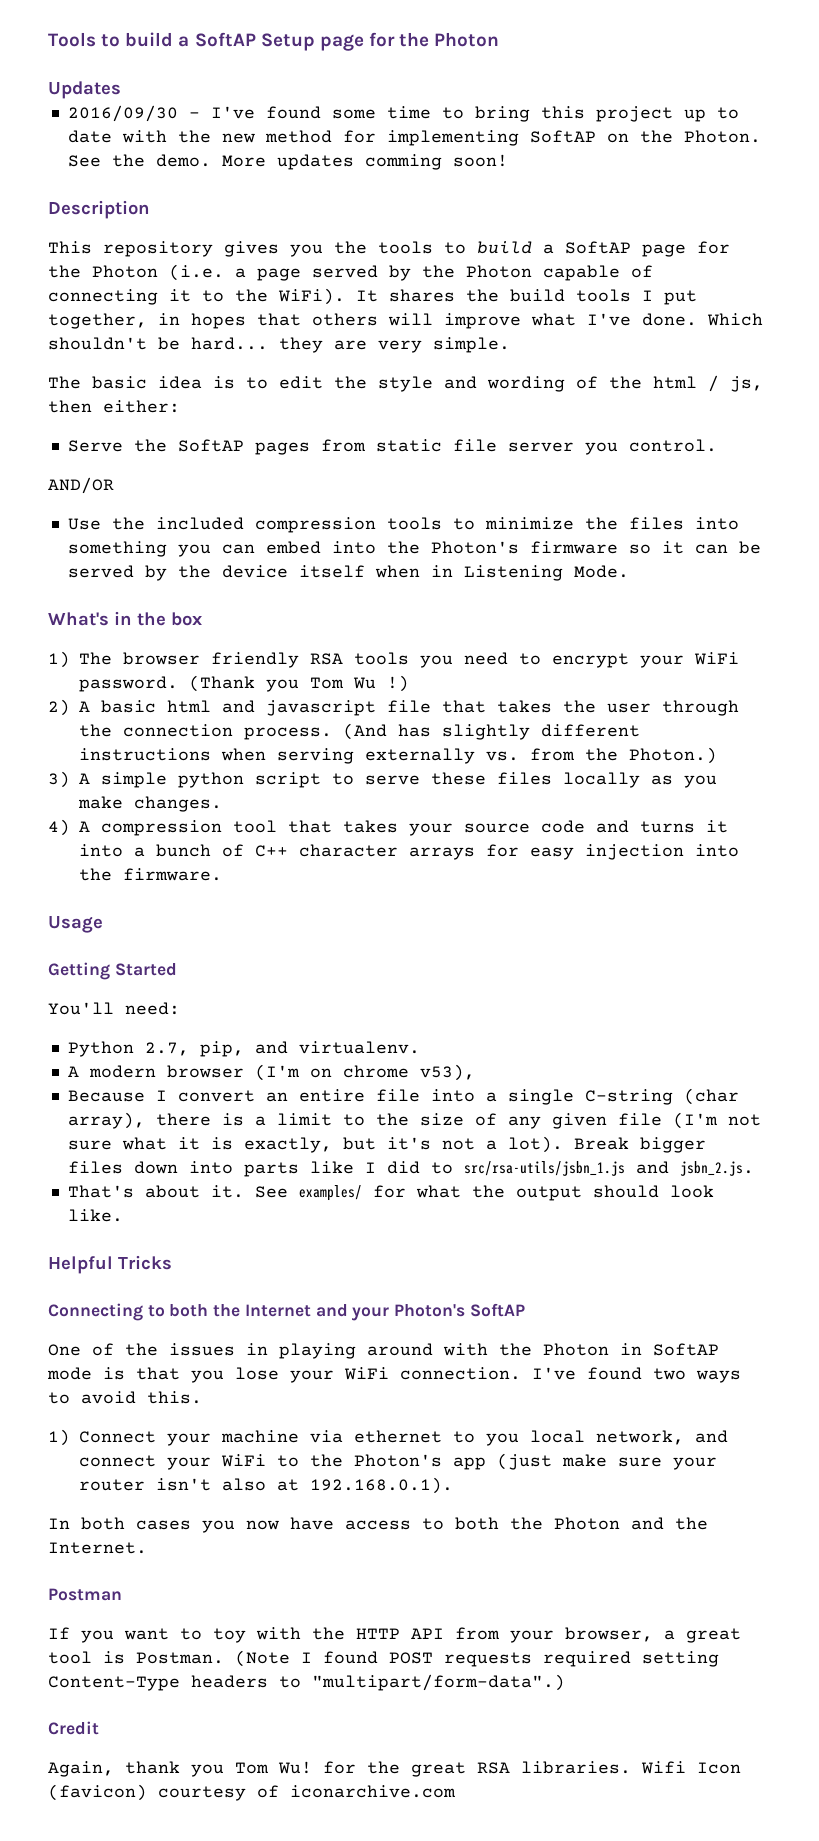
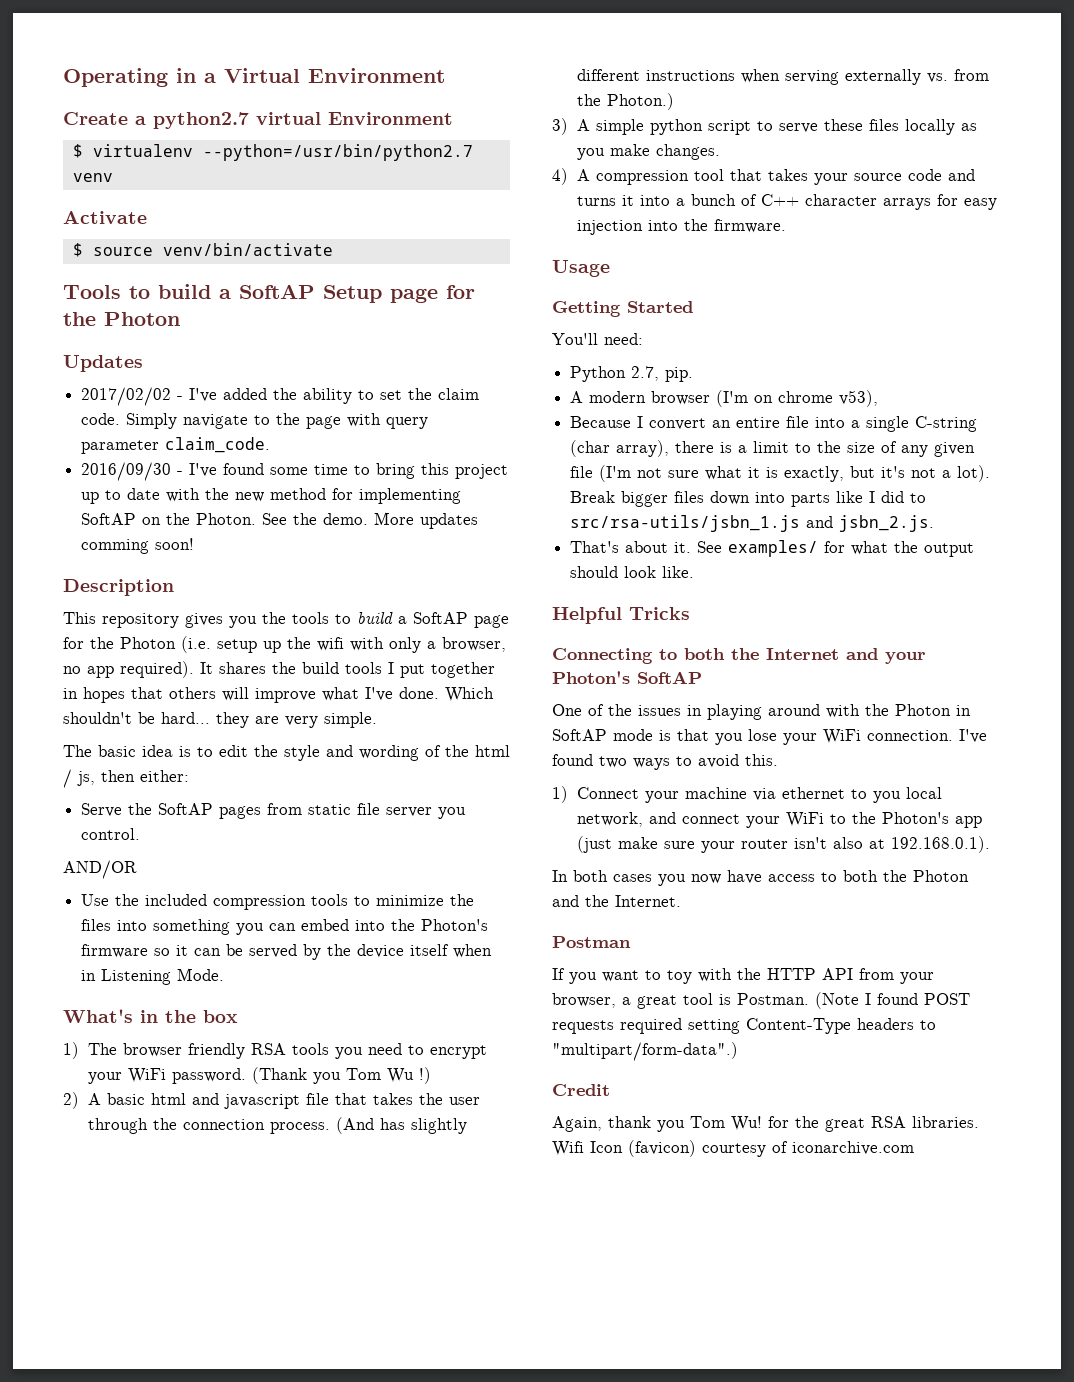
+ Operating in a Virtual Environment
+ Create a python2.7 virtual Environment
+ $ virtualenv --python=/usr/bin/python2.7 venv
+ Activate
+ $ source venv/bin/activate
+ 2017/02/02 - I've added the ability to set the claim code. Simply navigate to the page with query parameter claim_code.
- This repository gives you the tools to build a SoftAP page for the Photon (i.e. a page served by the Photon capable of connecting it to the WiFi).
+ This repository gives you the tools to build a SoftAP page for the Photon (i.e. setup up the wifi with only a browser, no app required).
- It shares the build tools I put together, in hopes that others will improve what I've done.
+ It shares the build tools I put together in hopes that others will improve what I've done.
- Python 2.7, pip, and virtualenv.
+ Python 2.7, pip.

